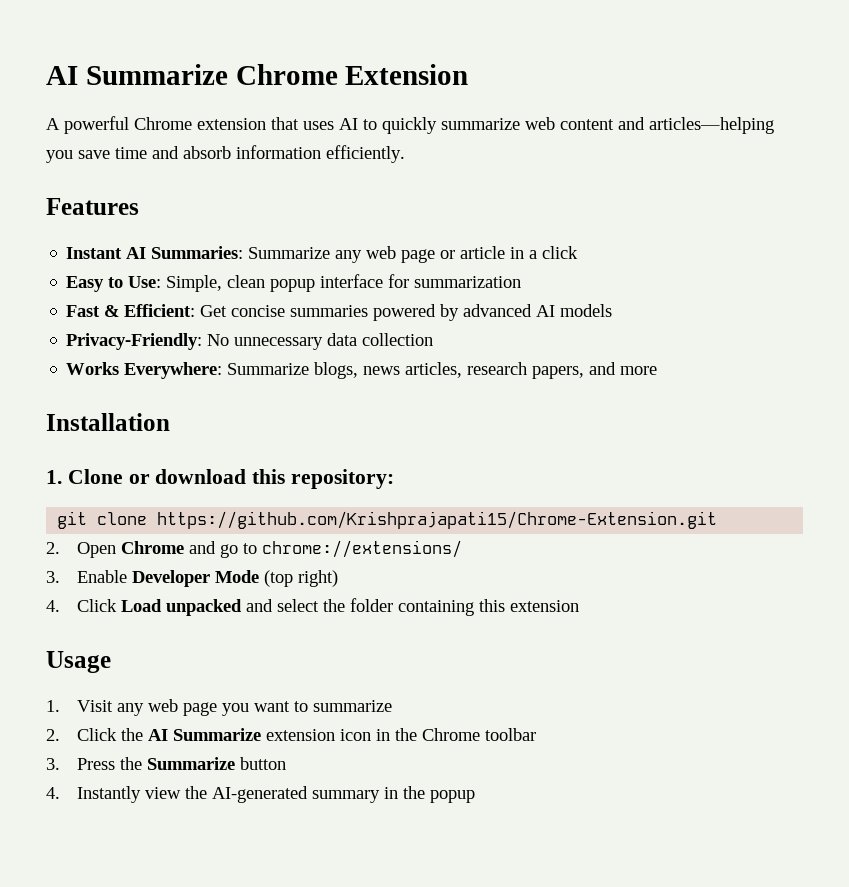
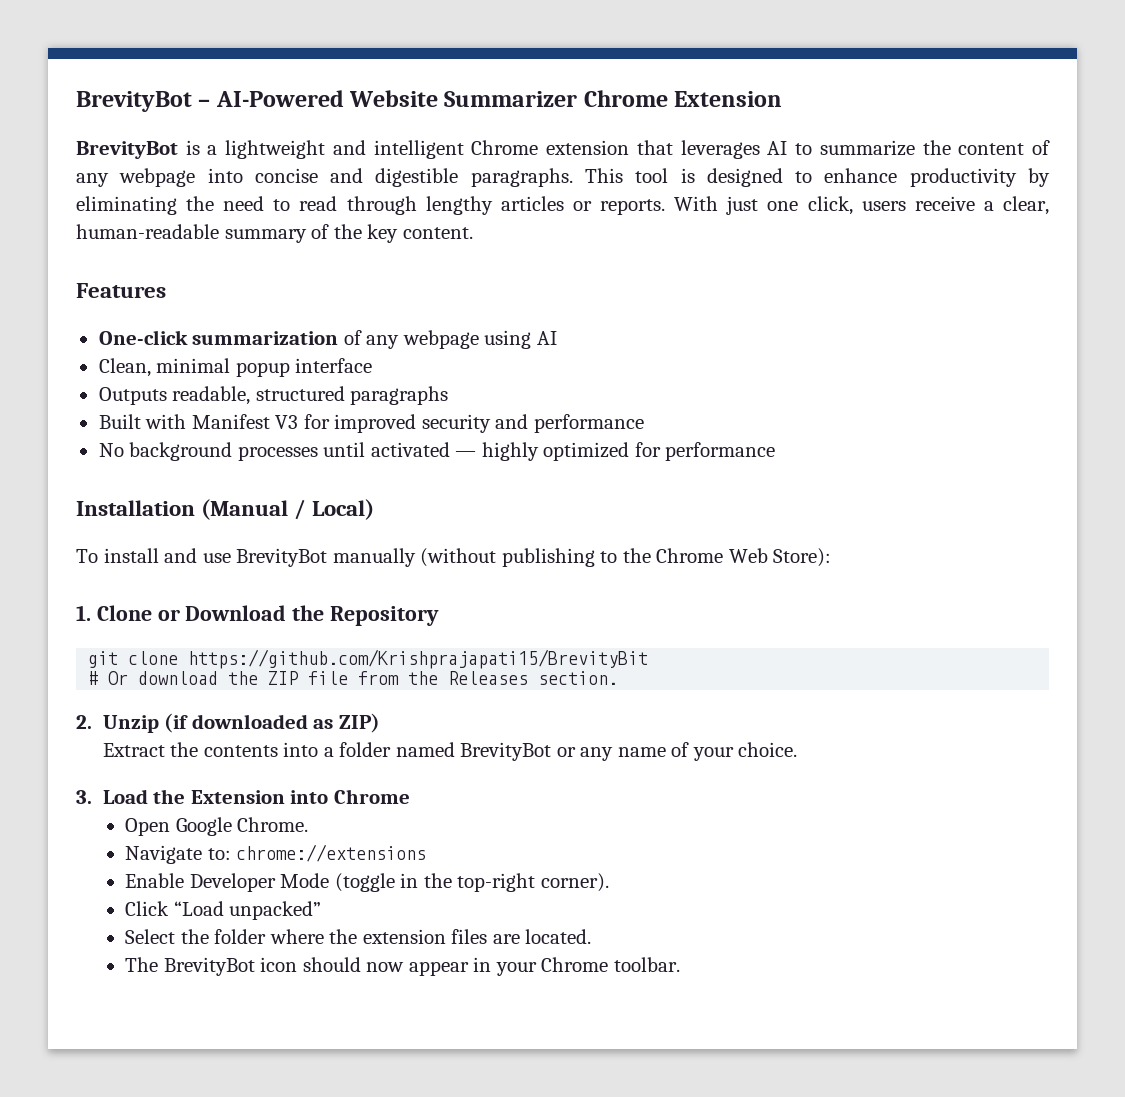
- AI Summarize Chrome Extension
- A powerful Chrome extension that uses AI to quickly summarize web content and articles—helping you save time and absorb information efficiently.
+ BrevityBot – AI-Powered Website Summarizer Chrome Extension
+ BrevityBot is a lightweight and intelligent Chrome extension that leverages AI to summarize the content of any webpage into concise and digestible paragraphs. This tool is designed to enhance productivity by eliminating the need to read through lengthy articles or reports. With just one click, users receive a clear, human-readable summary of the key content.
  Features
- Instant AI Summaries: Summarize any web page or article in a click
- Easy to Use: Simple, clean popup interface for summarization
- Fast & Efficient: Get concise summaries powered by advanced AI models
- Privacy-Friendly: No unnecessary data collection
- Works Everywhere: Summarize blogs, news articles, research papers, and more
- Installation
+ One-click summarization of any webpage using AI
+ Clean, minimal popup interface
+ Outputs readable, structured paragraphs
+ Built with Manifest V3 for improved security and performance
+ No background processes until activated — highly optimized for performance
+ Installation (Manual / Local)
+ To install and use BrevityBot manually (without publishing to the Chrome Web Store):
- 1. Clone or download this repository:
+ 1. Clone or Download the Repository
- git clone https://github.com/Krishprajapati15/Chrome-Extension.git
- 2. Open Chrome and go to chrome://extensions/
- 3. Enable Developer Mode (top right)
- 4. Click Load unpacked and select the folder containing this extension
- Usage
- 1. Visit any web page you want to summarize
- 2. Click the AI Summarize extension icon in the Chrome toolbar
- 3. Press the Summarize button
- 4. Instantly view the AI-generated summary in the popup
+ git clone https://github.com/Krishprajapati15/BrevityBit
+ # Or download the ZIP file from the Releases section.
+ 2. Unzip (if downloaded as ZIP)
+ Extract the contents into a folder named BrevityBot or any name of your choice.
+ 3. Load the Extension into Chrome
+ Open Google Chrome.
+ Navigate to: chrome://extensions
+ Enable Developer Mode (toggle in the top-right corner).
+ Click “Load unpacked”
+ Select the folder where the extension files are located.
+ The BrevityBot icon should now appear in your Chrome toolbar.

